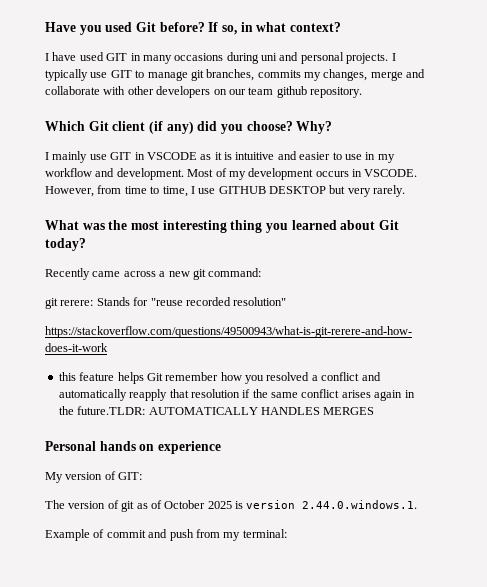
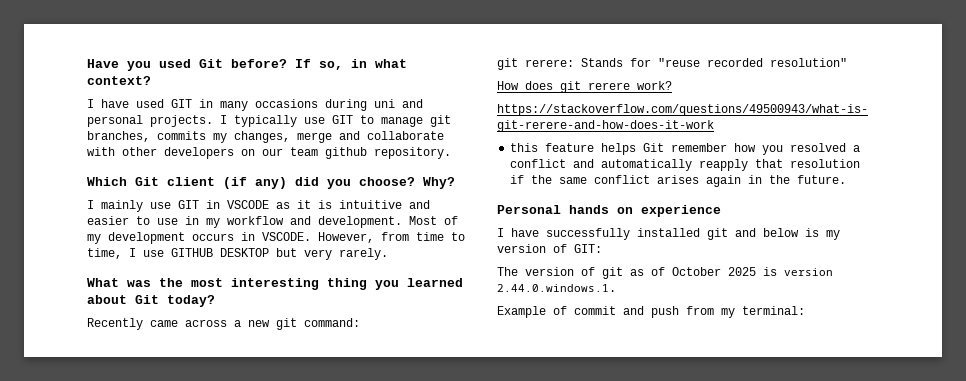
+ How does git rerere work?
- this feature helps Git remember how you resolved a conflict and automatically reapply that resolution if the same conflict arises again in the future.TLDR: AUTOMATICALLY HANDLES MERGES
+ this feature helps Git remember how you resolved a conflict and automatically reapply that resolution if the same conflict arises again in the future.
- My version of GIT:
+ I have successfully installed git and below is my version of GIT:

